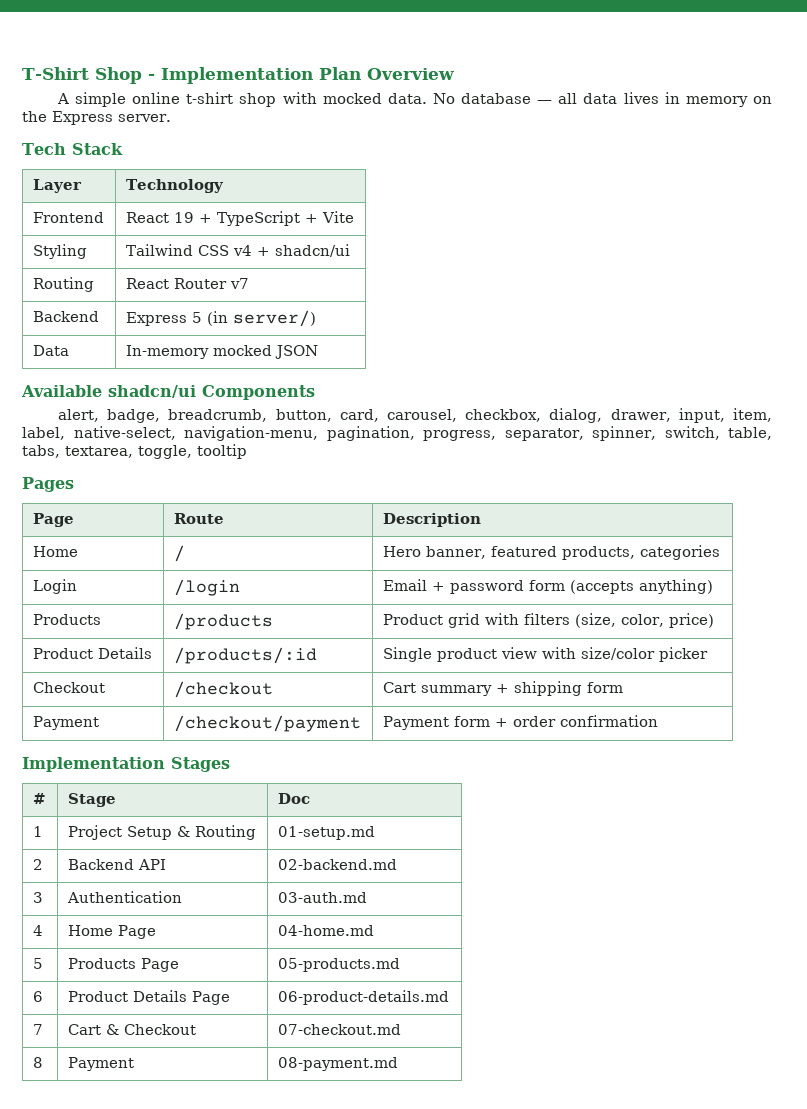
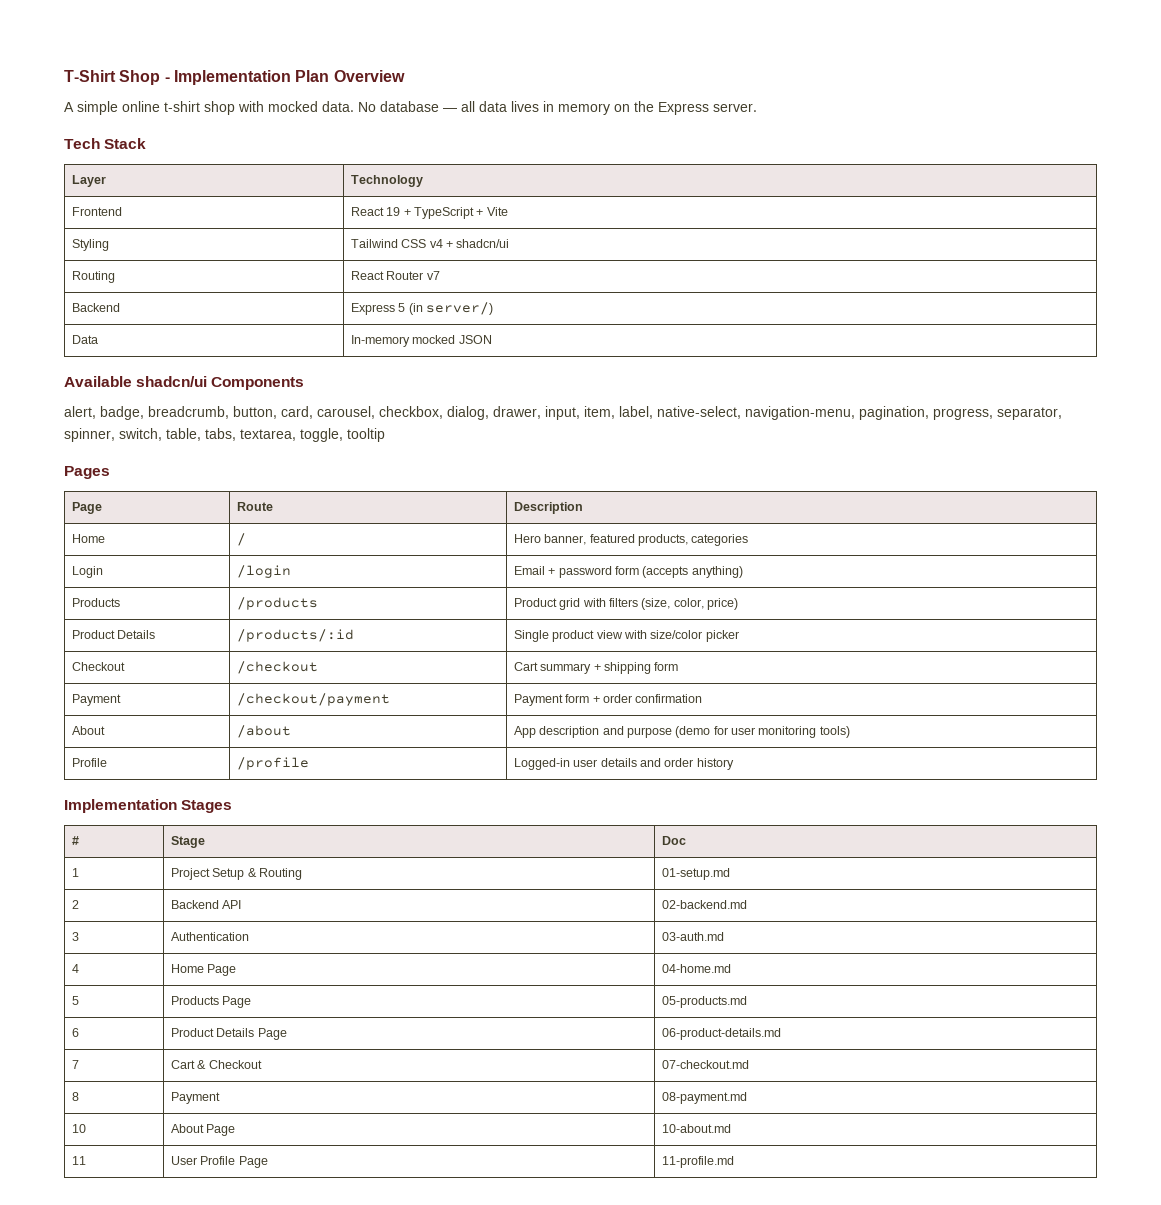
+ About | /about | App description and purpose (demo for user monitoring tools)
+ Profile | /profile | Logged-in user details and order history
+ 10 | About Page | 10-about.md
+ 11 | User Profile Page | 11-profile.md

